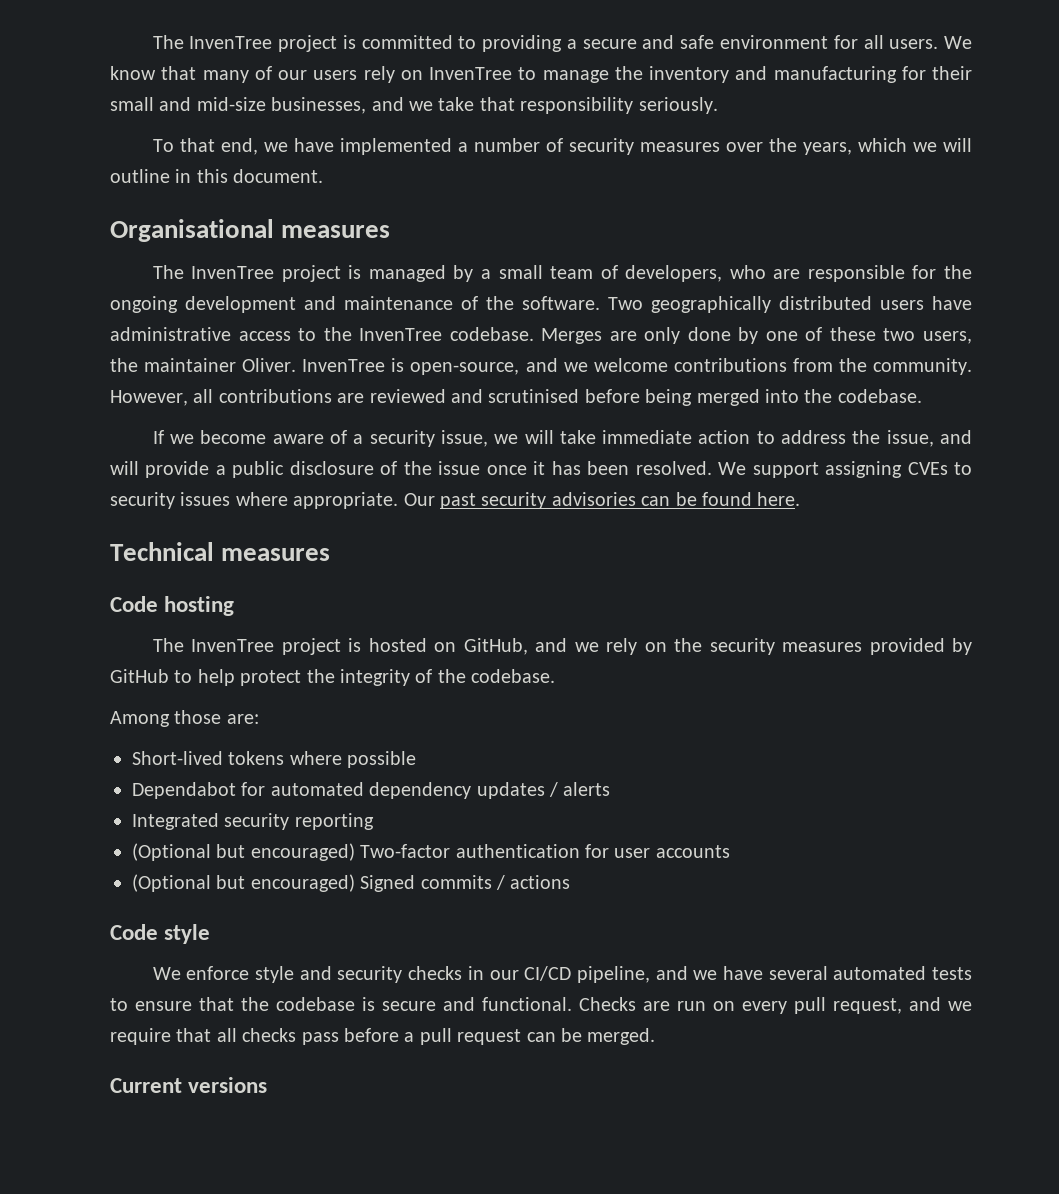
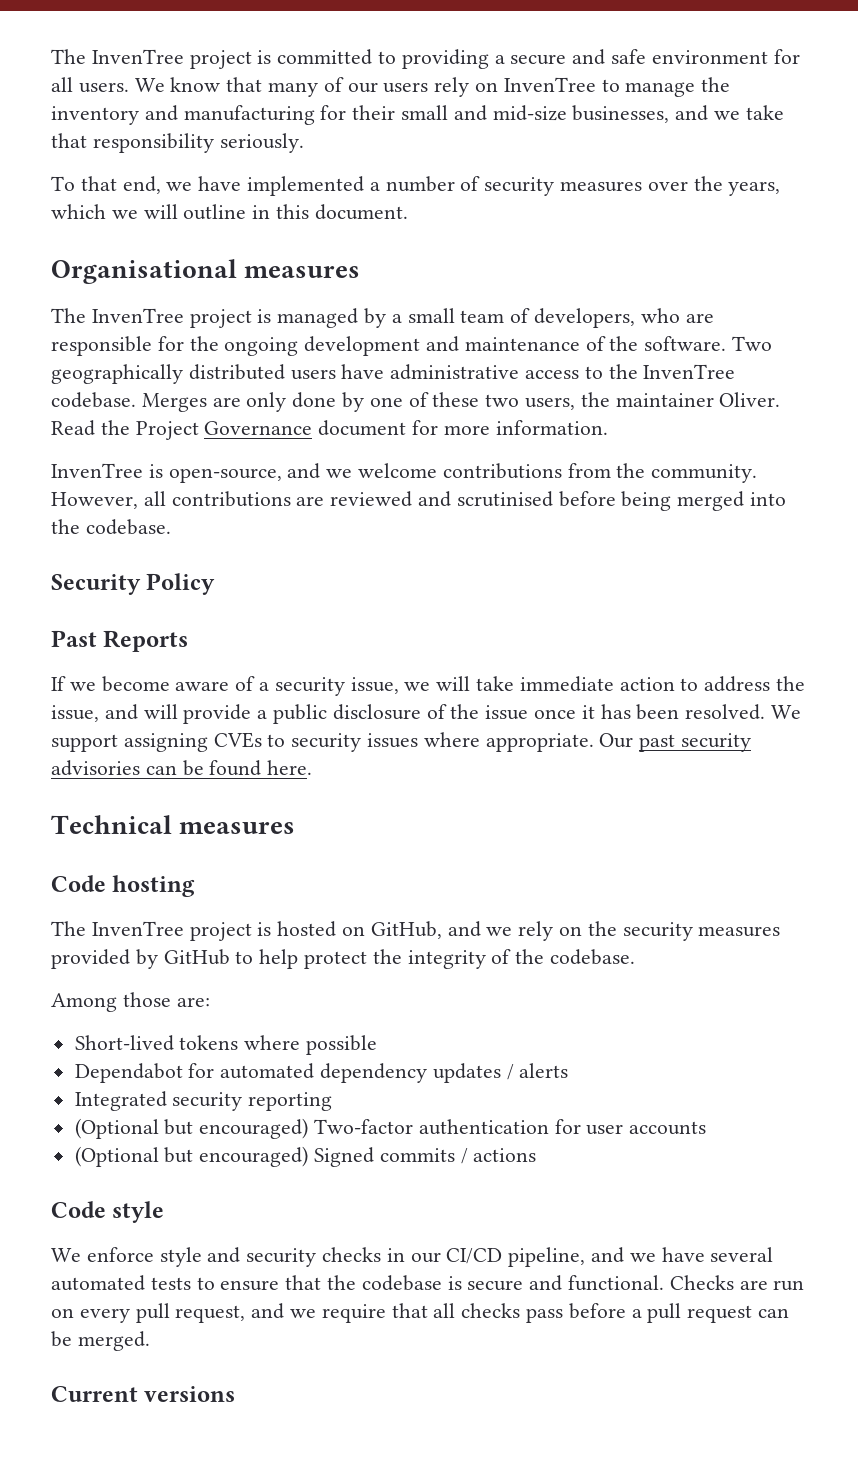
- Merges are only done by one of these two users, the maintainer Oliver. InvenTree is open-source, and we welcome contributions from the community.
+ Merges are only done by one of these two users, the maintainer Oliver. Read the Project Governance document for more information.
+ InvenTree is open-source, and we welcome contributions from the community.
+ Security Policy
+ Past Reports

